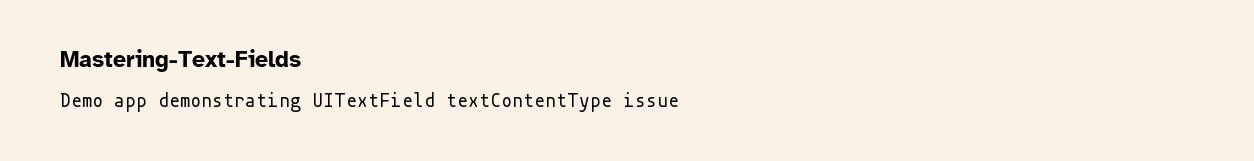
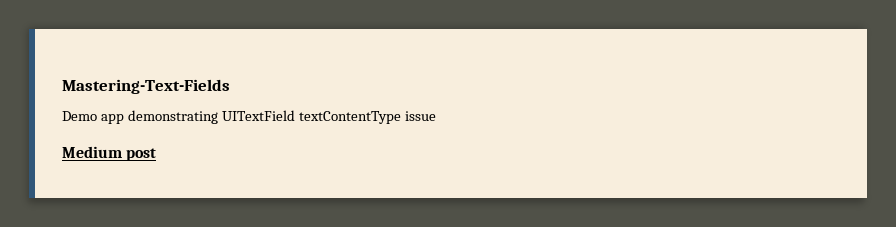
+ Medium post

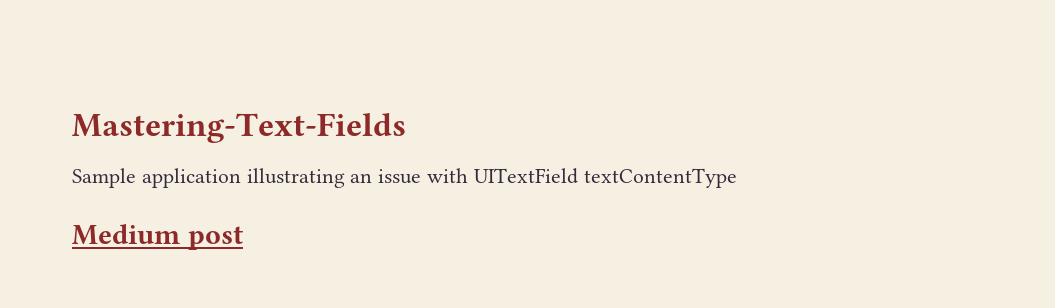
- Demo app demonstrating UITextField textContentType issue
+ Sample application illustrating an issue with UITextField textContentType

